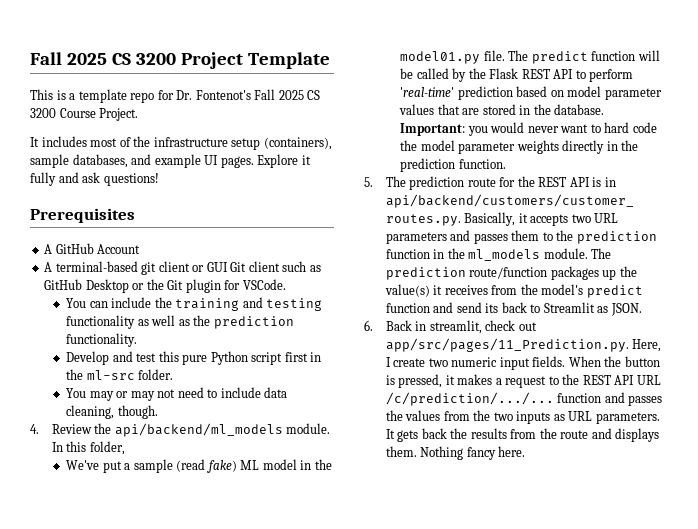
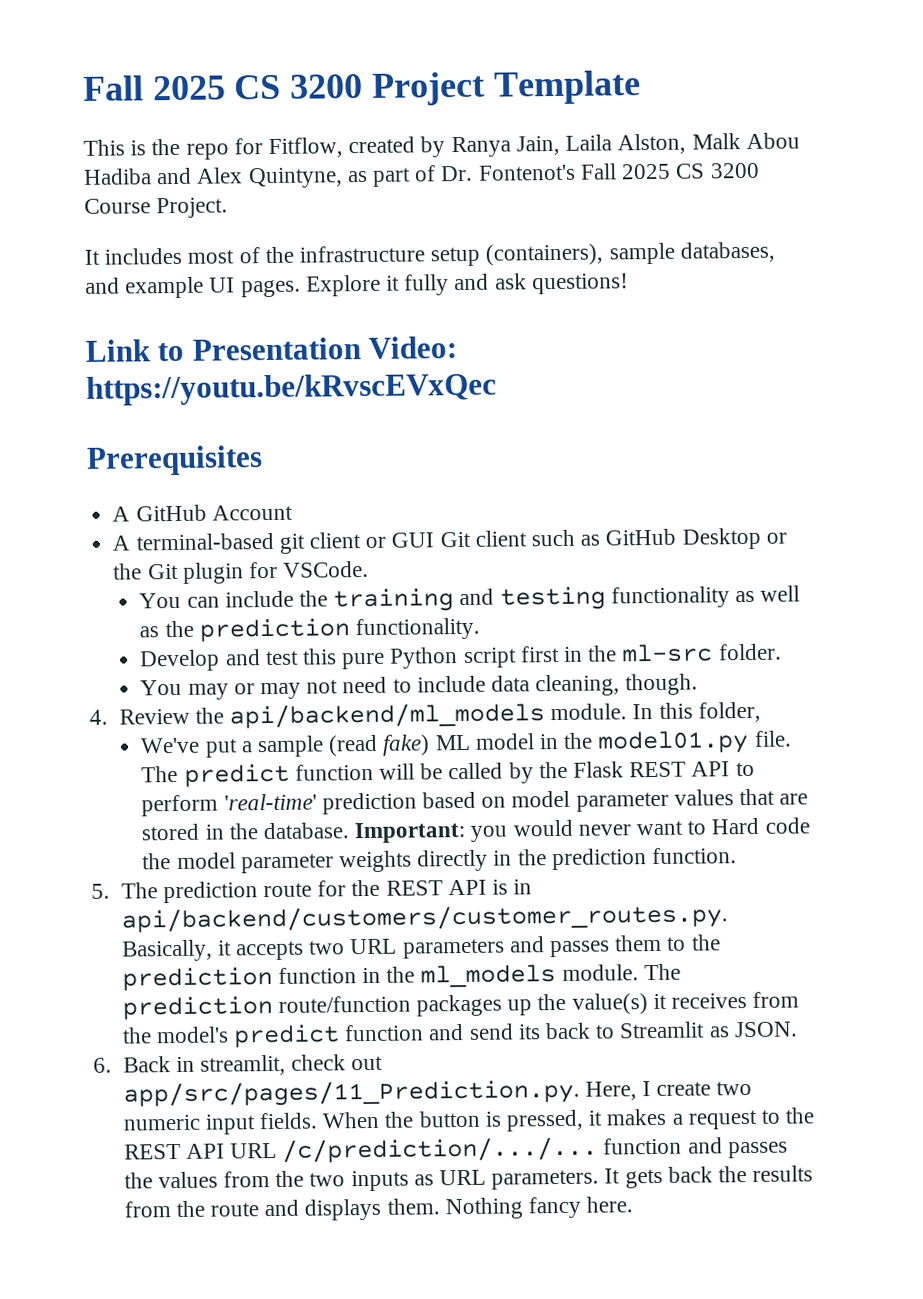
- This is a template repo for Dr. Fontenot's Fall 2025 CS 3200 Course Project.
+ This is the repo for Fitflow, created by Ranya Jain, Laila Alston, Malk Abou Hadiba and Alex Quintyne, as part of Dr. Fontenot's Fall 2025 CS 3200 Course Project.
+ Link to Presentation Video: https://youtu.be/kRvscEVxQec
- Important: you would never want to hard code the model parameter weights directly in the prediction function.
+ Important: you would never want to Hard code the model parameter weights directly in the prediction function.

